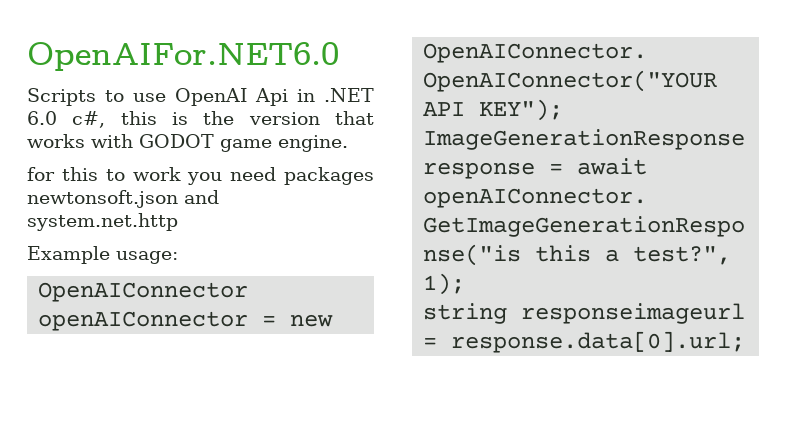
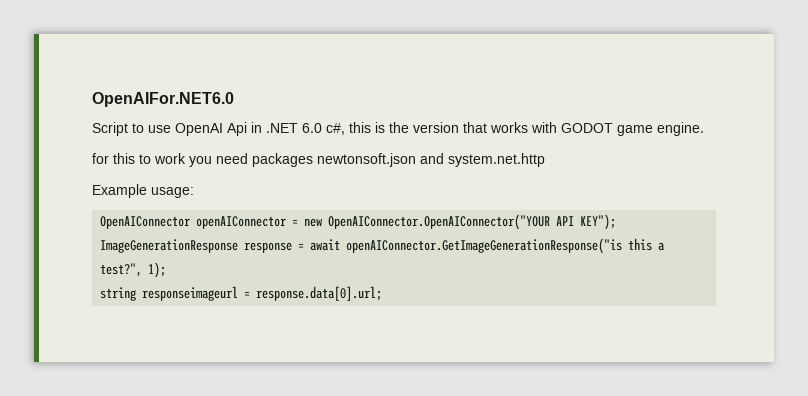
- Scripts to use OpenAI Api in .NET 6.0 c#, this is the version that works with GODOT game engine.
+ Script to use OpenAI Api in .NET 6.0 c#, this is the version that works with GODOT game engine.

